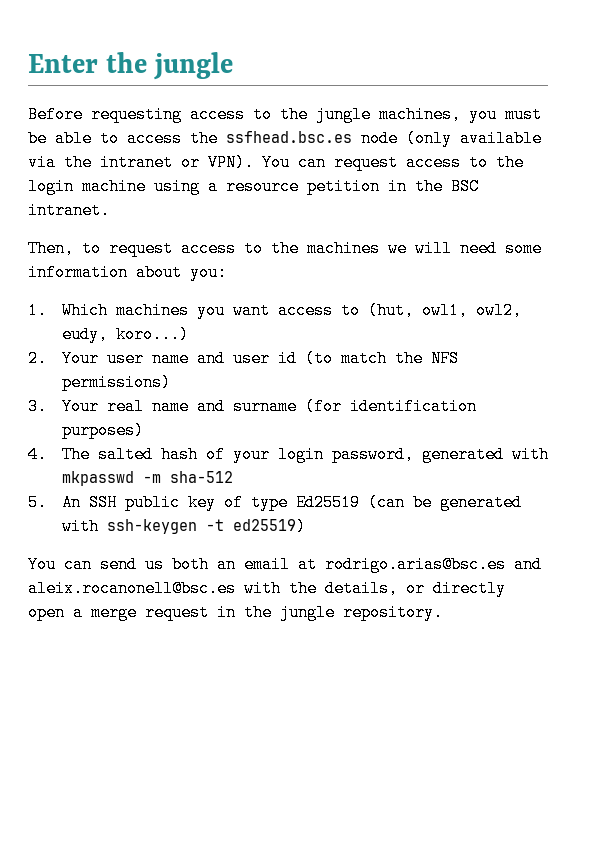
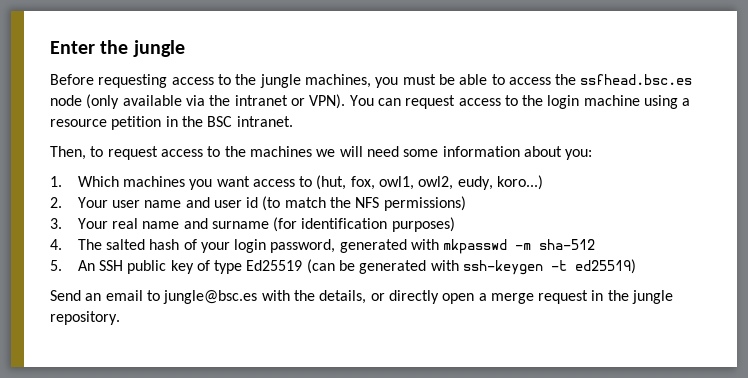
- 1. Which machines you want access to (hut, owl1, owl2, eudy, koro...)
+ 1. Which machines you want access to (hut, fox, owl1, owl2, eudy, koro...)
- You can send us both an email at rodrigo.arias@bsc.es and aleix.rocanonell@bsc.es with the details, or directly open a merge request in the jungle repository.
+ Send an email to jungle@bsc.es with the details, or directly open a merge request in the jungle repository.

